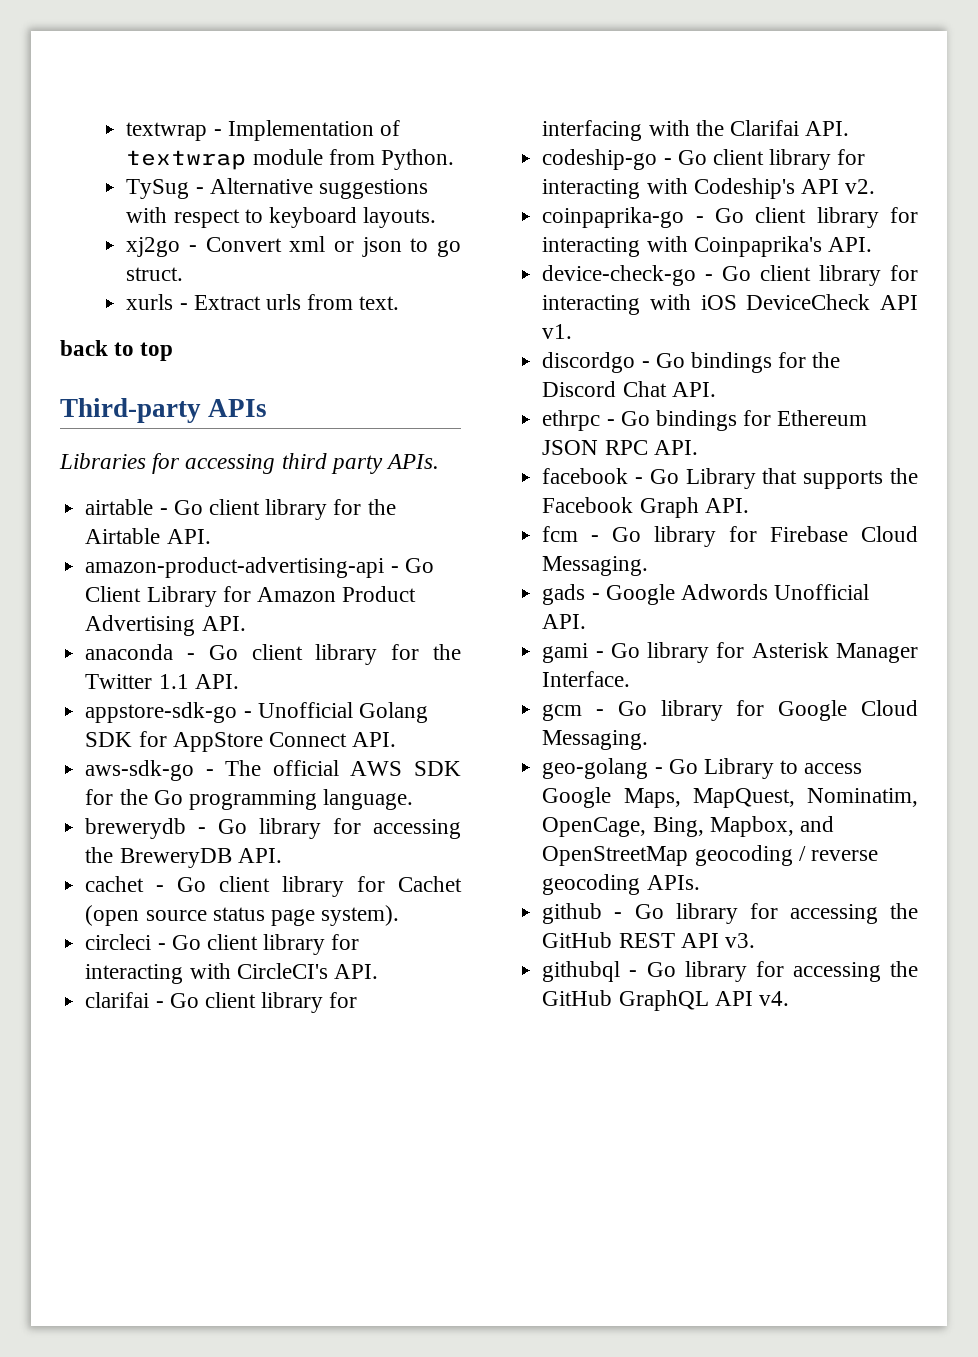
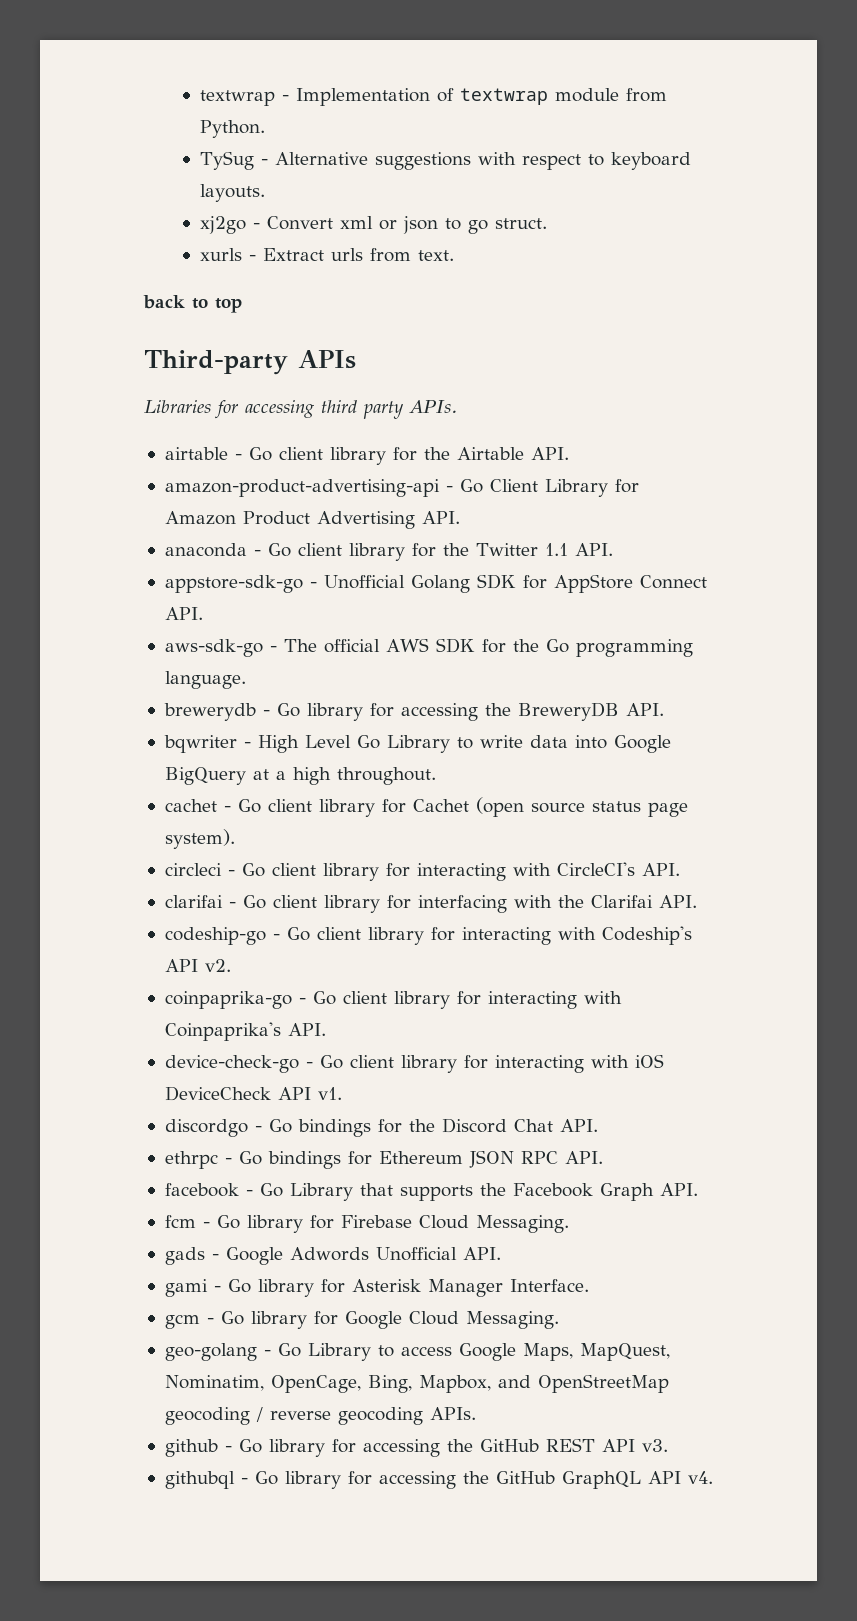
+ bqwriter - High Level Go Library to write data into Google BigQuery at a high throughout.

